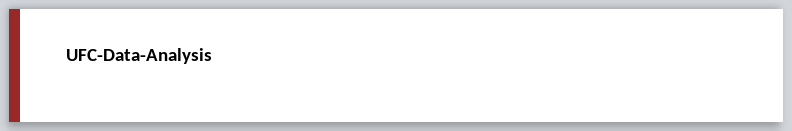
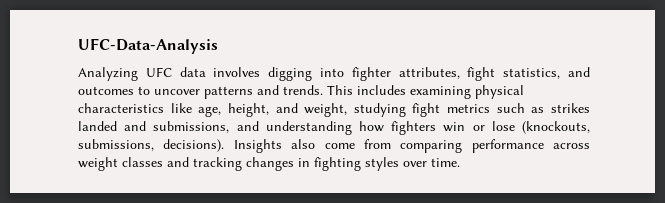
+ Analyzing UFC data involves digging into fighter attributes, fight statistics, and outcomes to uncover patterns and trends. This includes examining physical characteristics like age, height, and weight, studying fight metrics such as strikes landed and submissions, and understanding how fighters win or lose (knockouts, submissions, decisions). Insights also come from comparing performance across weight classes and tracking changes in fighting styles over time.

